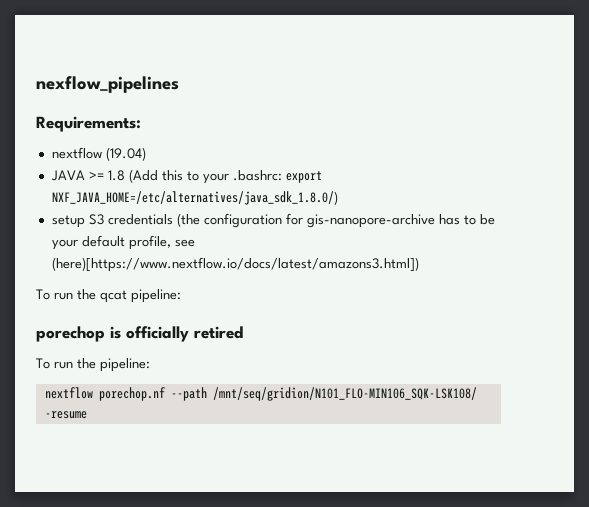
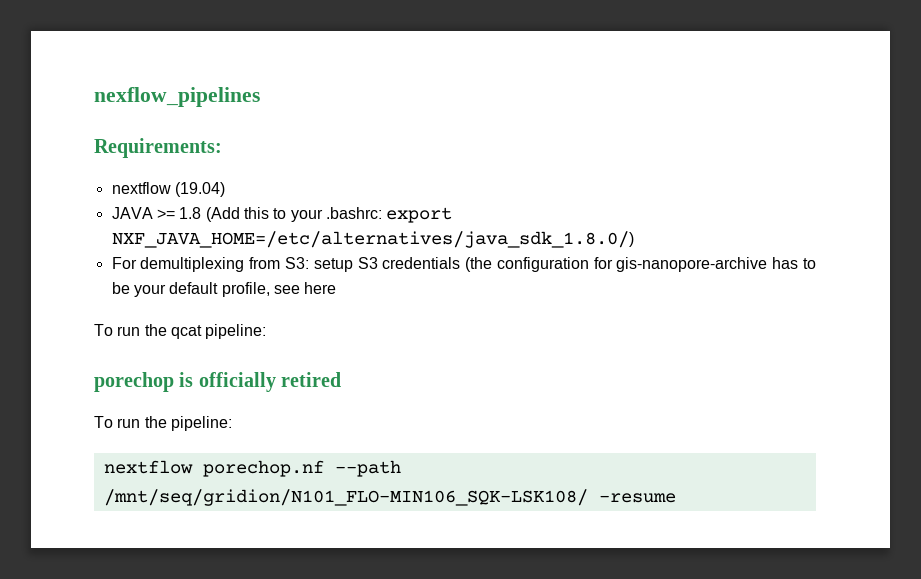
- setup S3 credentials (the configuration for gis-nanopore-archive has to be your default profile, see (here)[https://www.nextflow.io/docs/latest/amazons3.html])
+ For demultiplexing from S3: setup S3 credentials (the configuration for gis-nanopore-archive has to be your default profile, see here

